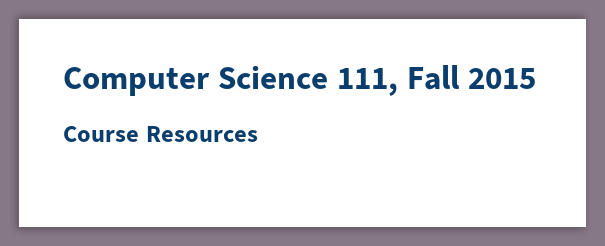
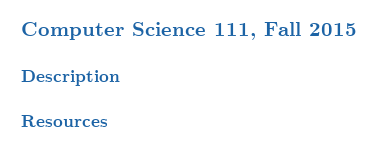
- Course Resources
+ Description
+ Resources

